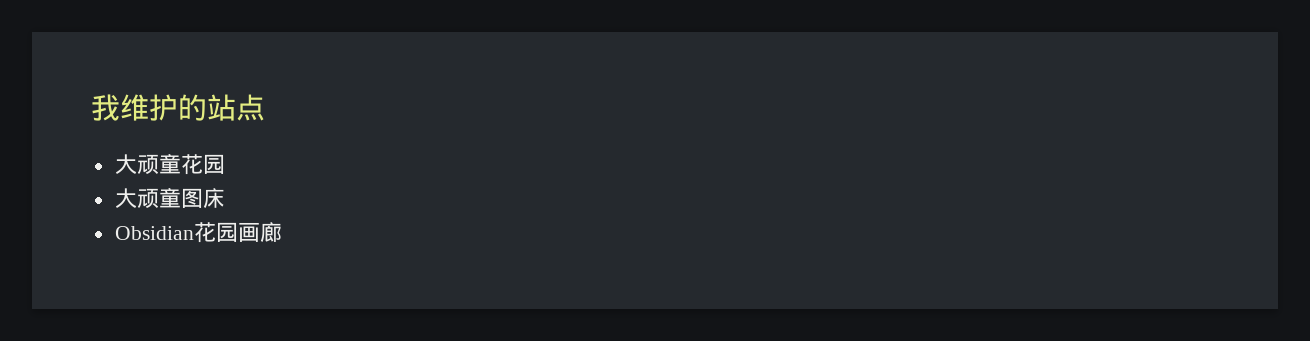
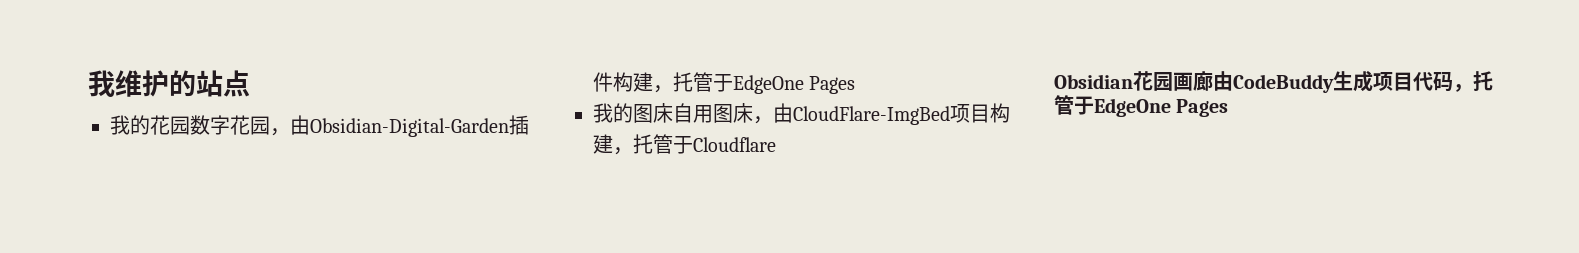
- 大顽童花园
- 大顽童图床
- Obsidian花园画廊
+ 我的花园数字花园，由Obsidian-Digital-Garden插件构建，托管于EdgeOne Pages
+ 我的图床自用图床，由CloudFlare-ImgBed项目构建，托管于Cloudflare
+ Obsidian花园画廊由CodeBuddy生成项目代码，托管于EdgeOne Pages

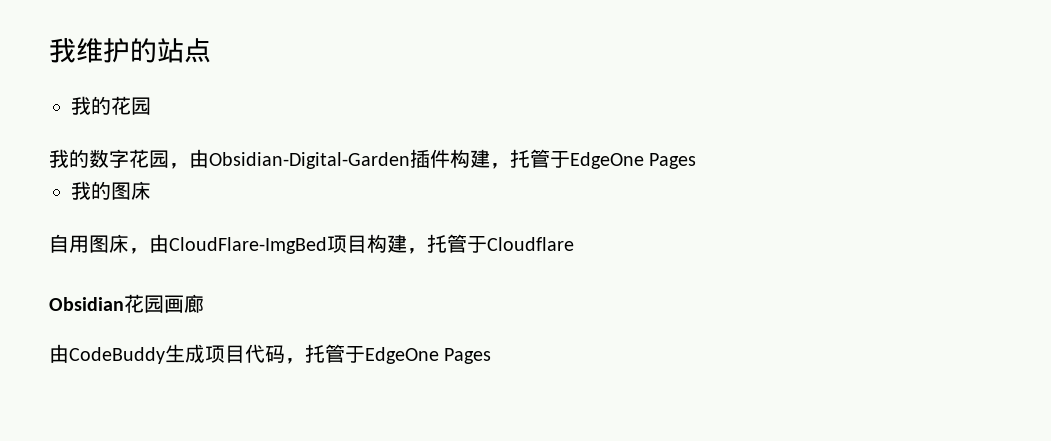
- 我的花园数字花园，由Obsidian-Digital-Garden插件构建，托管于EdgeOne Pages
+ 我的花园
+ 我的数字花园，由Obsidian-Digital-Garden插件构建，托管于EdgeOne Pages
- 我的图床自用图床，由CloudFlare-ImgBed项目构建，托管于Cloudflare
+ 我的图床
+ 自用图床，由CloudFlare-ImgBed项目构建，托管于Cloudflare
- Obsidian花园画廊由CodeBuddy生成项目代码，托管于EdgeOne Pages
+ Obsidian花园画廊
+ 由CodeBuddy生成项目代码，托管于EdgeOne Pages

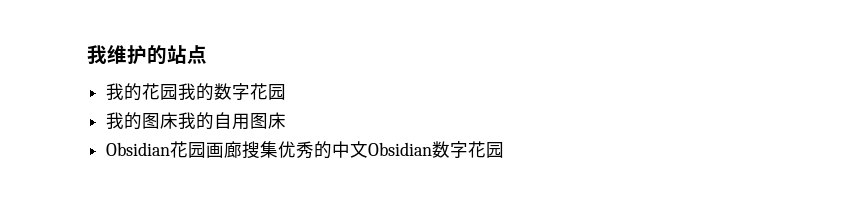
- 我的花园
- 我的数字花园，由Obsidian-Digital-Garden插件构建，托管于EdgeOne Pages
+ 我的花园我的数字花园
- 我的图床
- 自用图床，由CloudFlare-ImgBed项目构建，托管于Cloudflare
- Obsidian花园画廊
- 由CodeBuddy生成项目代码，托管于EdgeOne Pages
+ 我的图床我的自用图床
+ Obsidian花园画廊搜集优秀的中文Obsidian数字花园

